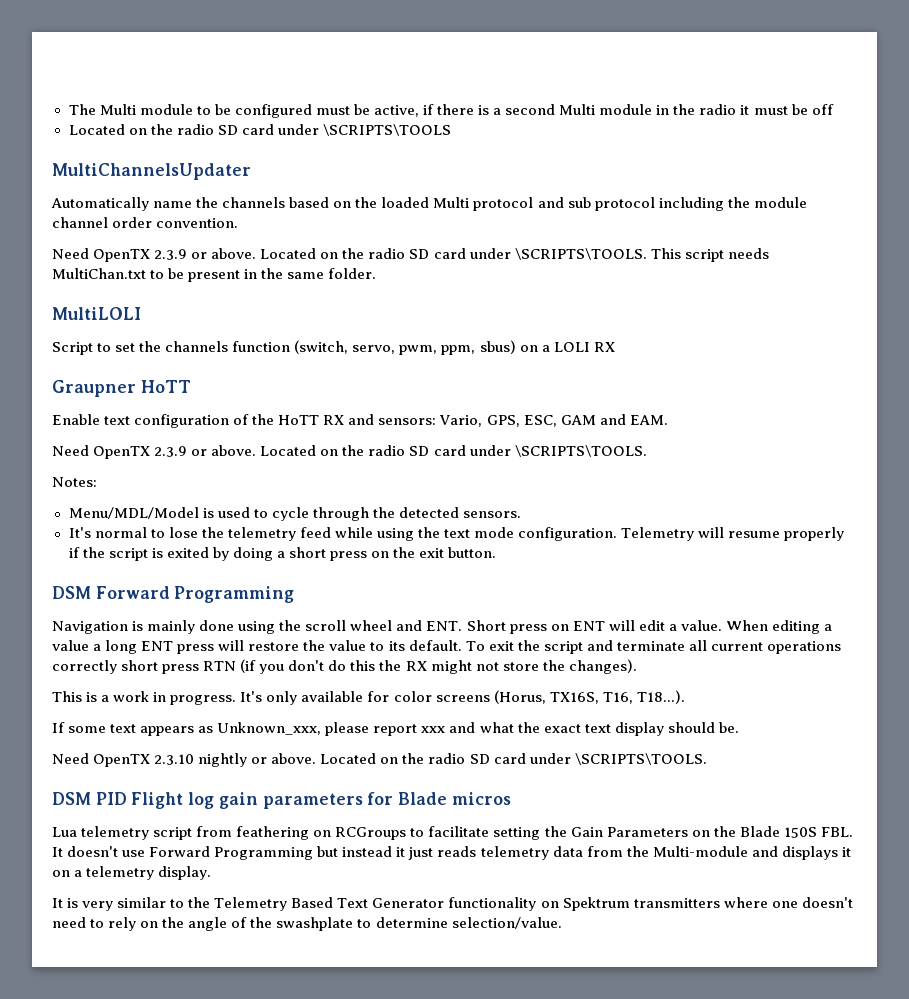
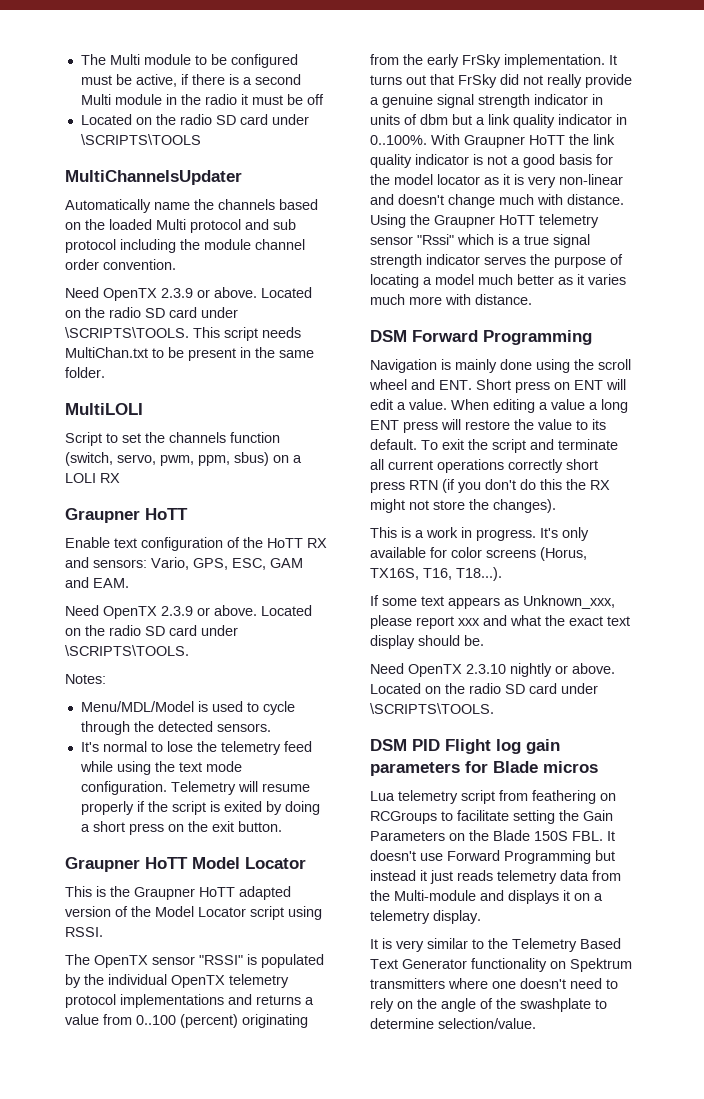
+ Graupner HoTT Model Locator
+ This is the Graupner HoTT adapted version of the Model Locator script using RSSI.
+ The OpenTX sensor "RSSI" is populated by the individual OpenTX telemetry protocol implementations and returns a value from 0..100 (percent) originating from the early FrSky implementation. It turns out that FrSky did not really provide a genuine signal strength indicator in units of dbm but a link quality indicator in 0..100%. With Graupner HoTT the link quality indicator is not a good basis for the model locator as it is very non-linear and doesn't change much with distance. Using the Graupner HoTT telemetry sensor "Rssi" which is a true signal strength indicator serves the purpose of locating a model much better as it varies much more with distance.

